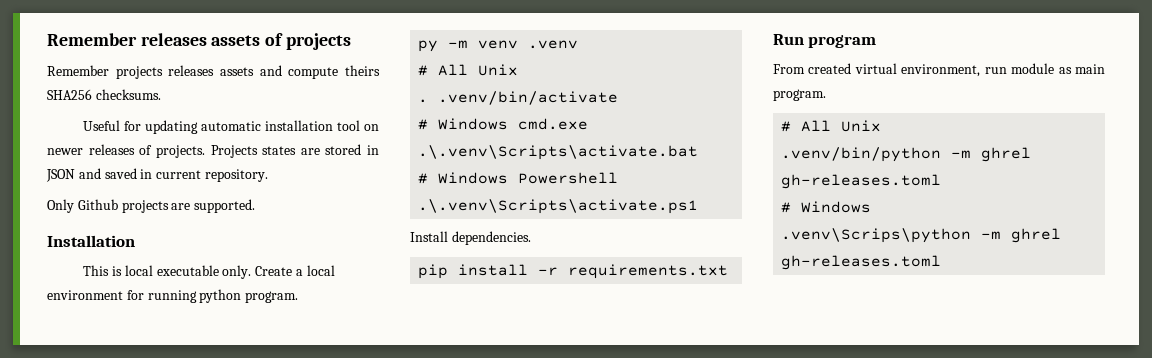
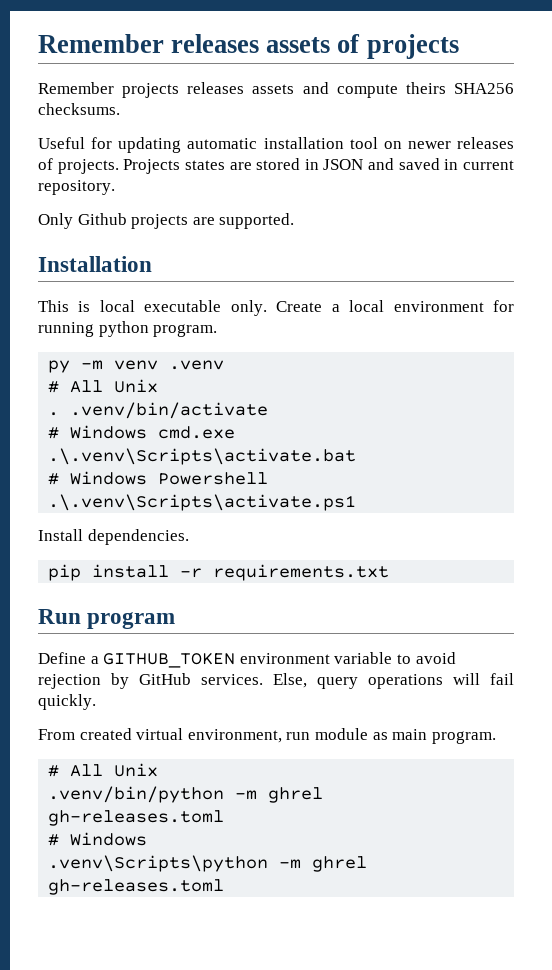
+ Define a GITHUB_TOKEN environment variable to avoid rejection by GitHub services. Else, query operations will fail quickly.
- .venv\Scrips\python -m ghrel gh-releases.toml
+ .venv\Scripts\python -m ghrel gh-releases.toml

